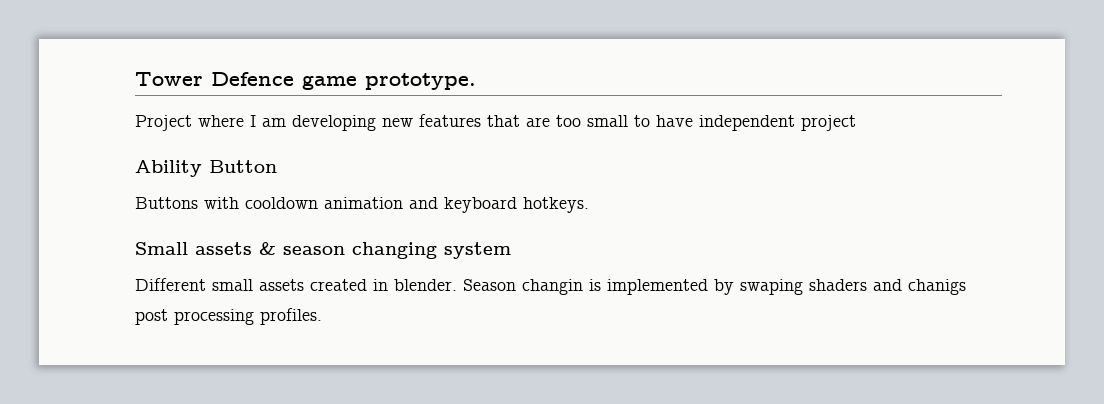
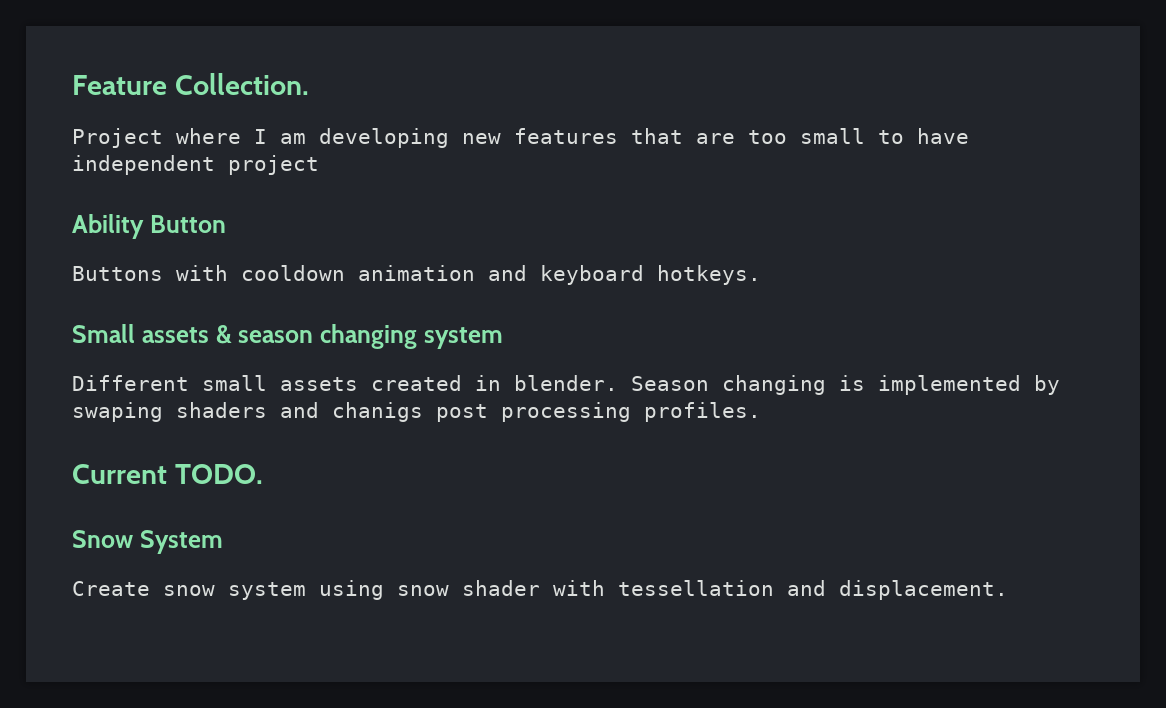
- Tower Defence game prototype.
+ Feature Collection.
- Season changin is implemented by swaping shaders and chanigs post processing profiles.
+ Season changing is implemented by swaping shaders and chanigs post processing profiles.
+ Current TODO.
+ Snow System
+ Create snow system using snow shader with tessellation and displacement.

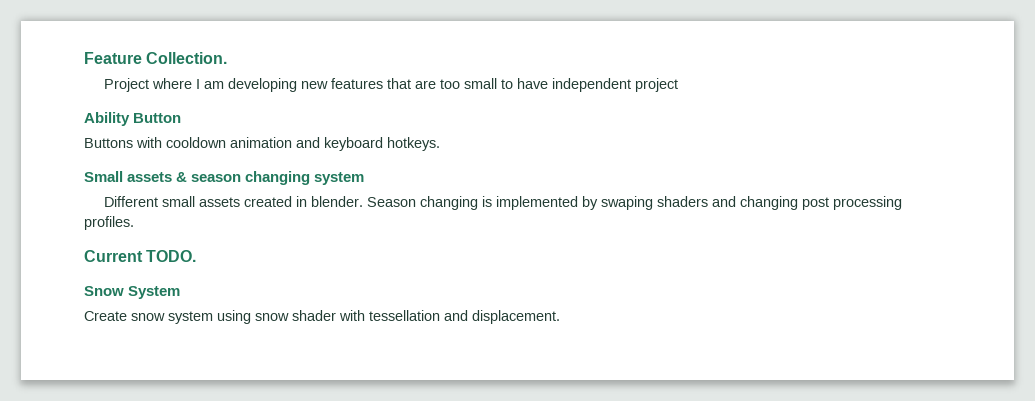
- Season changing is implemented by swaping shaders and chanigs post processing profiles.
+ Season changing is implemented by swaping shaders and changing post processing profiles.

